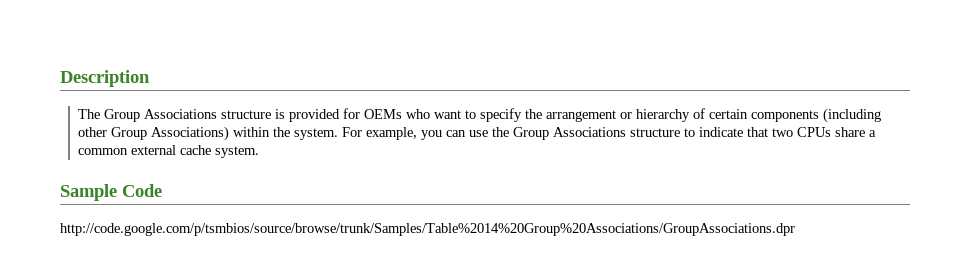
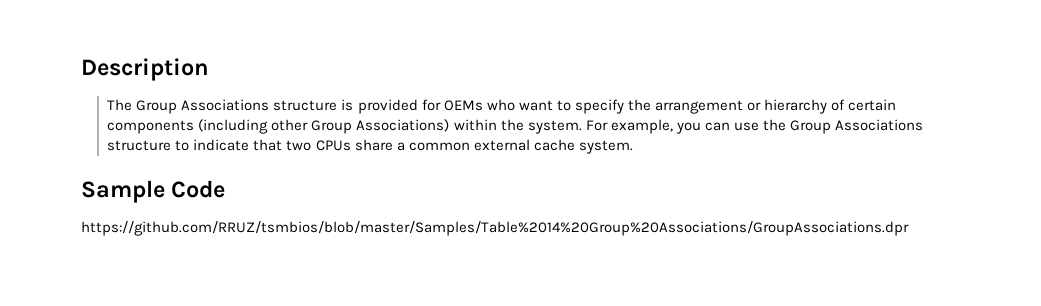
- http://code.google.com/p/tsmbios/source/browse/trunk/Samples/Table%2014%20Group%20Associations/GroupAssociations.dpr
+ https://github.com/RRUZ/tsmbios/blob/master/Samples/Table%2014%20Group%20Associations/GroupAssociations.dpr

